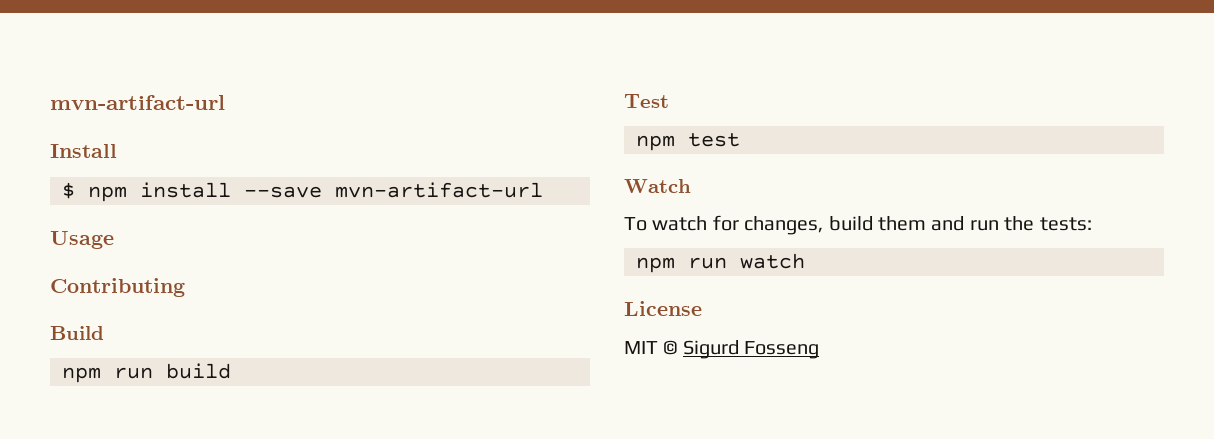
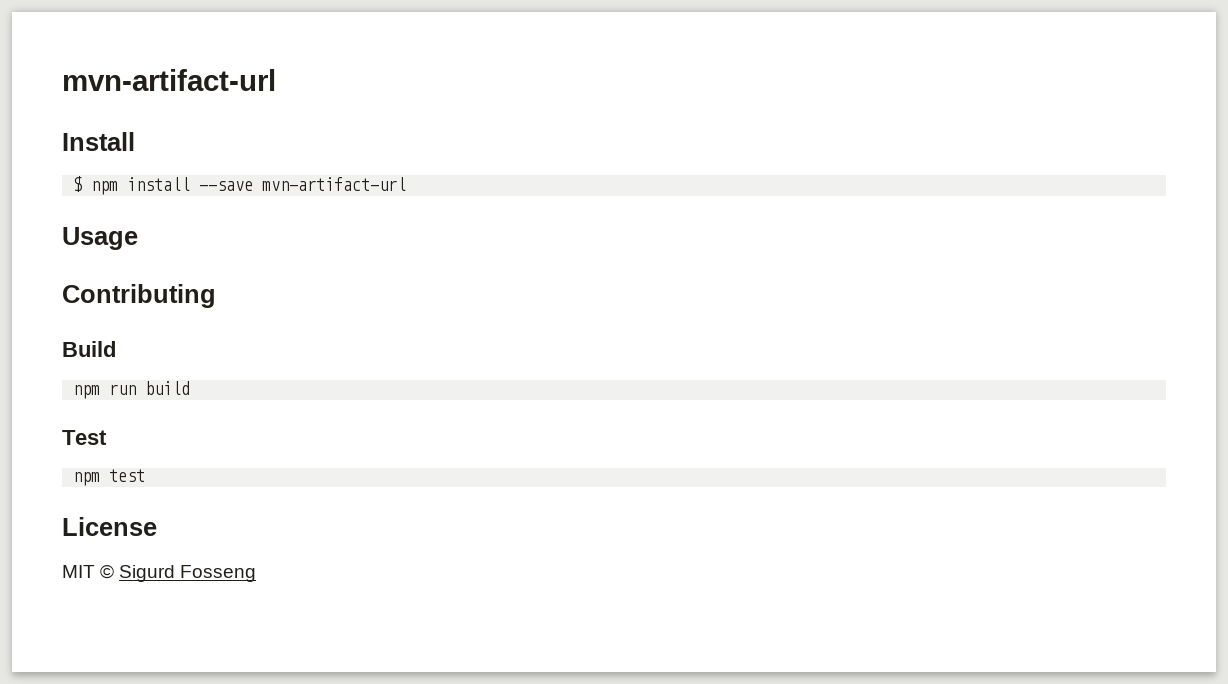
- Watch
- To watch for changes, build them and run the tests:
- npm run watch

